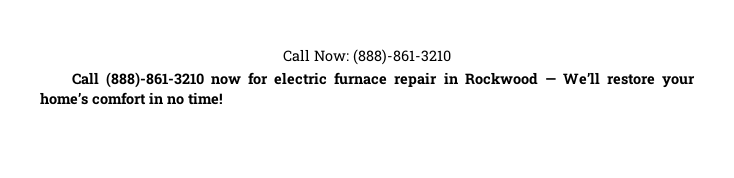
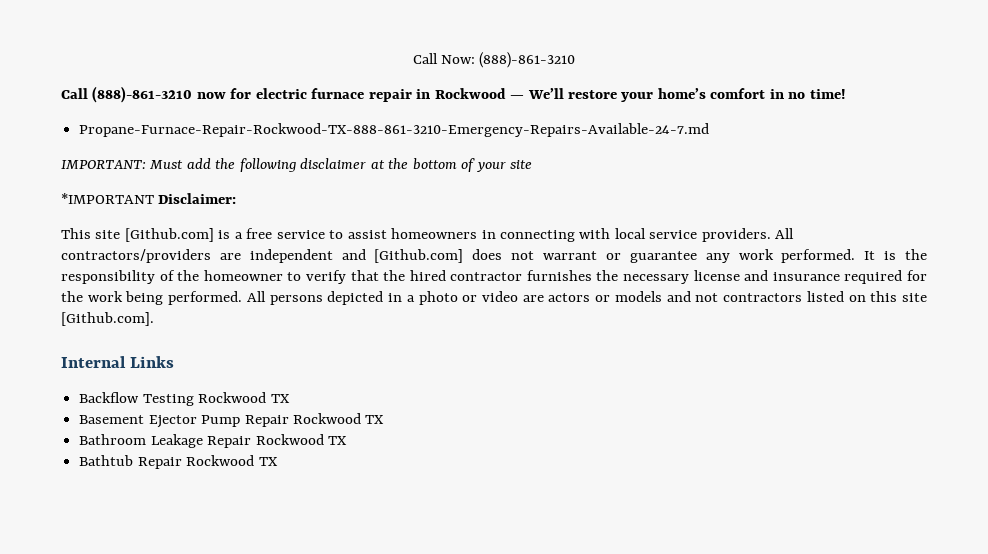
+ Propane-Furnace-Repair-Rockwood-TX-888-861-3210-Emergency-Repairs-Available-24-7.md
+ IMPORTANT: Must add the following disclaimer at the bottom of your site
+ *IMPORTANT Disclaimer:
+ This site [Github.com] is a free service to assist homeowners in connecting with local service providers. All contractors/providers are independent and [Github.com] does not warrant or guarantee any work performed. It is the responsibility of the homeowner to verify that the hired contractor furnishes the necessary license and insurance required for the work being performed. All persons depicted in a photo or video are actors or models and not contractors listed on this site [Github.com].
+ Internal Links
+ Backflow Testing Rockwood TX
+ Basement Ejector Pump Repair Rockwood TX
+ Bathroom Leakage Repair Rockwood TX
+ Bathtub Repair Rockwood TX

